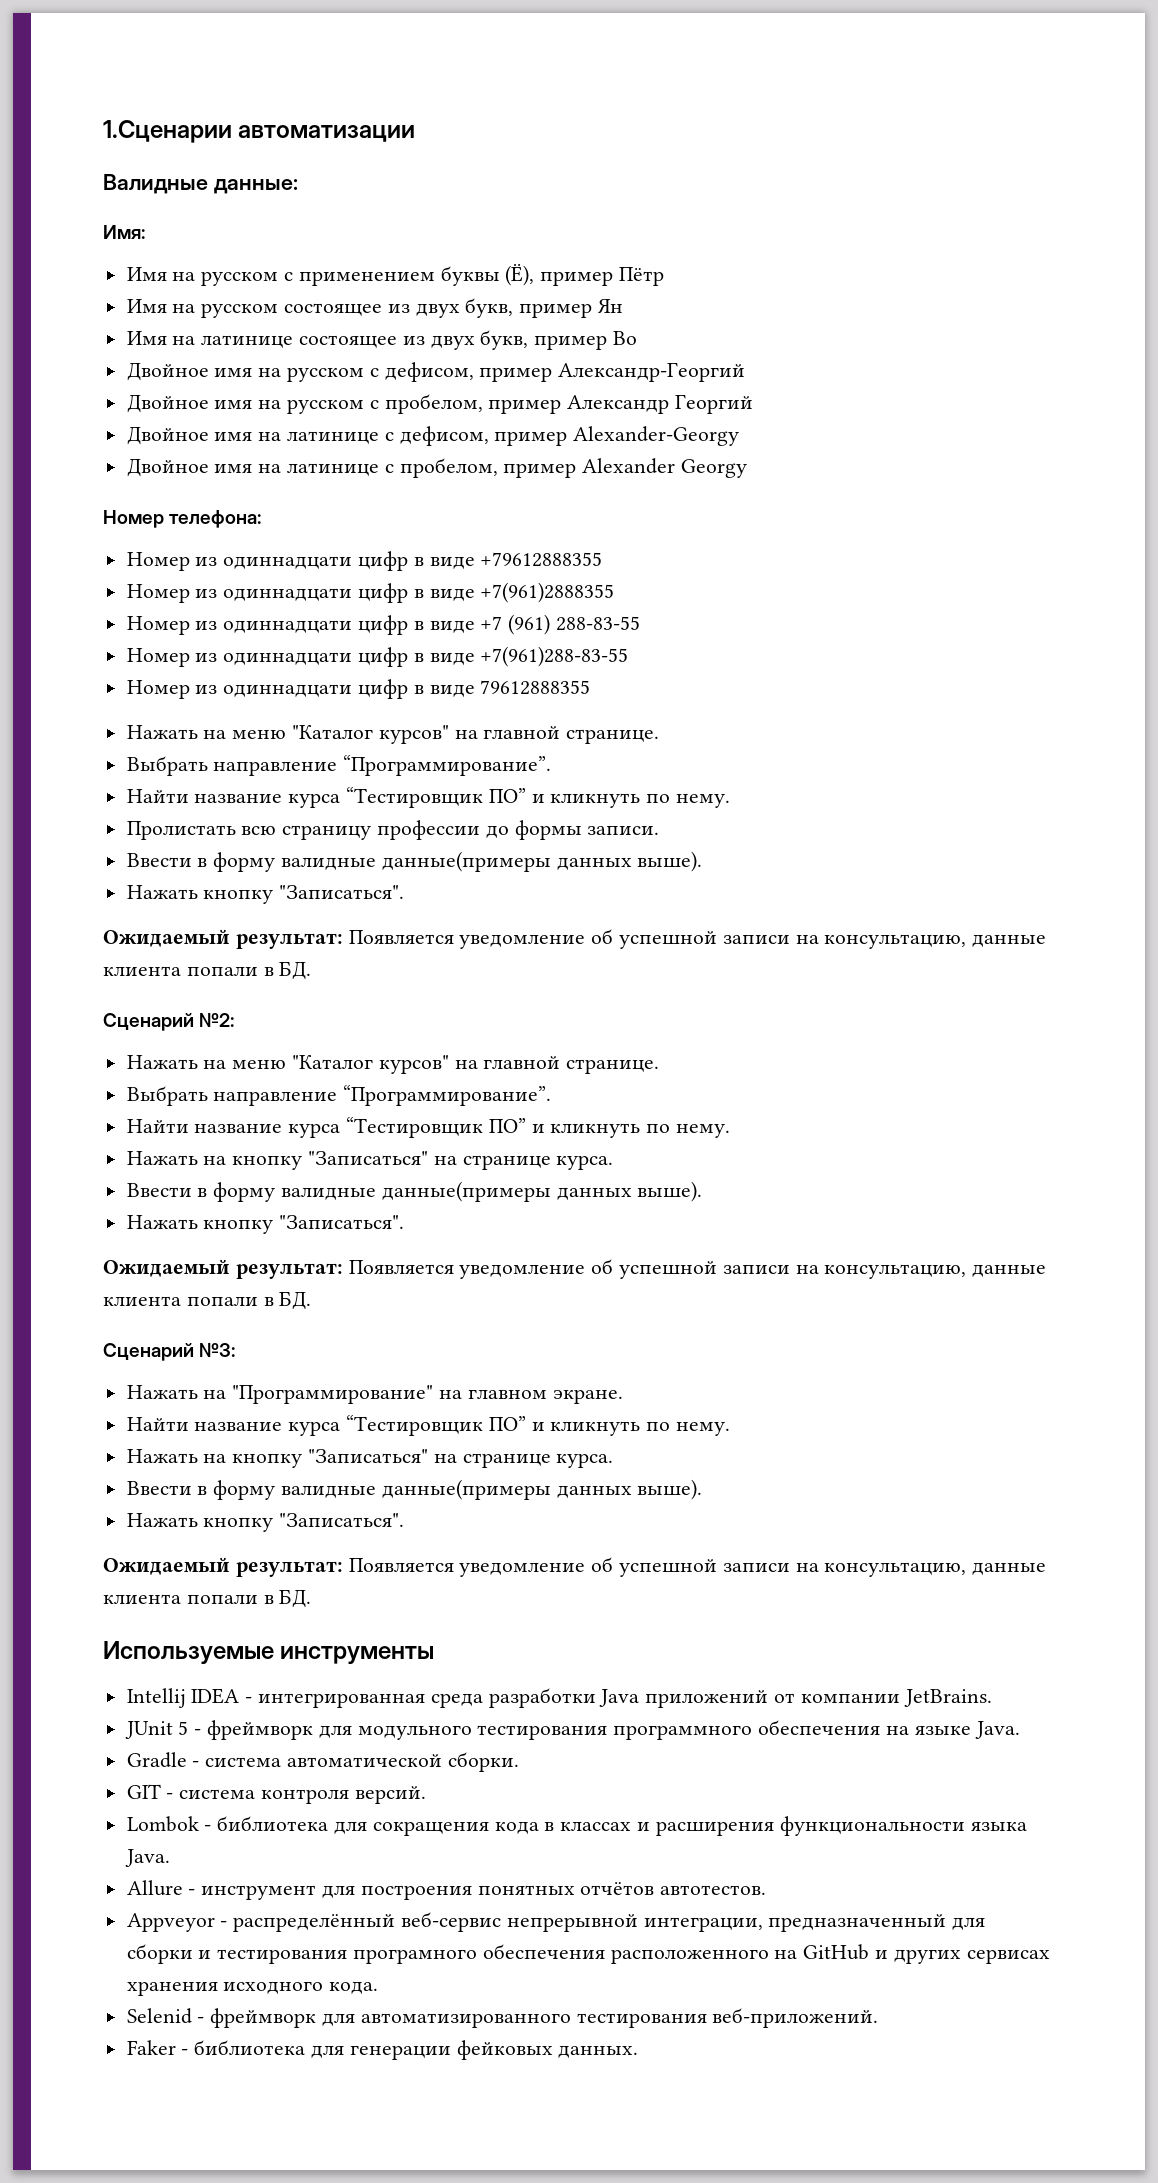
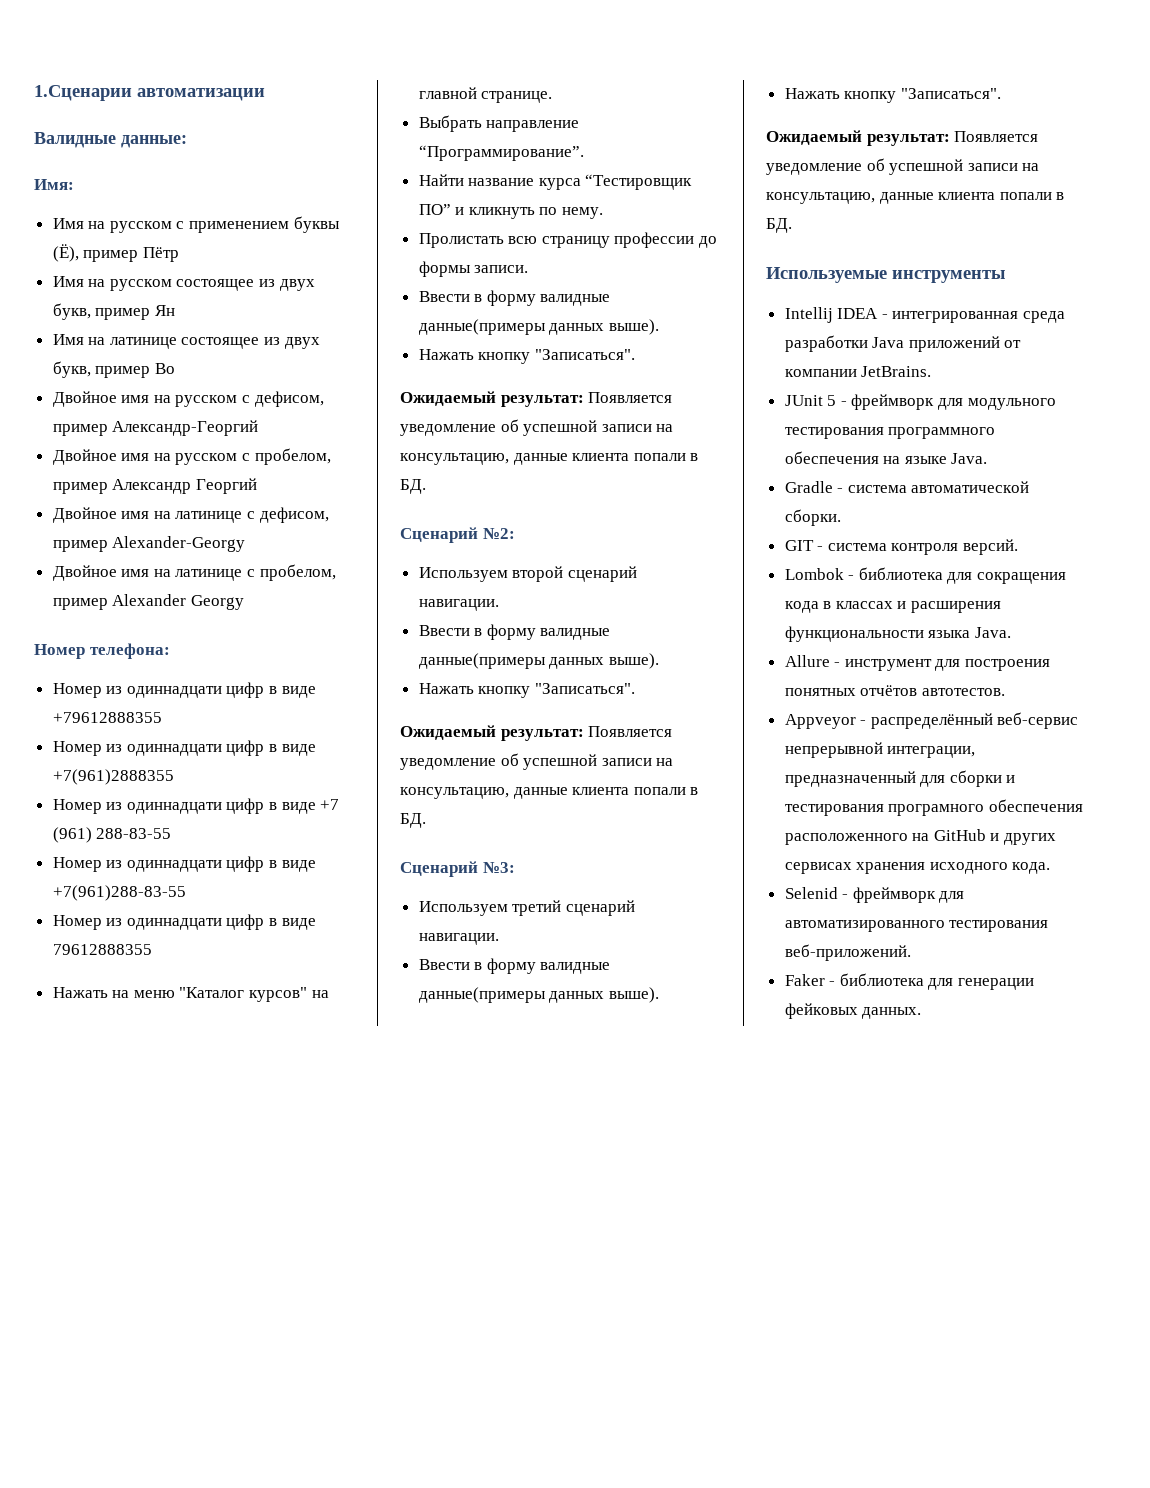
  Сценарий №2:
- Нажать на меню "Каталог курсов" на главной странице.
- Выбрать направление “Программирование”.
- Найти название курса “Тестировщик ПО” и кликнуть по нему.
- Нажать на кнопку "Записаться" на странице курса.
+ Используем второй сценарий навигации.
- Нажать на "Программирование" на главном экране.
- Найти название курса “Тестировщик ПО” и кликнуть по нему.
- Нажать на кнопку "Записаться" на странице курса.
+ Используем третий сценарий навигации.

